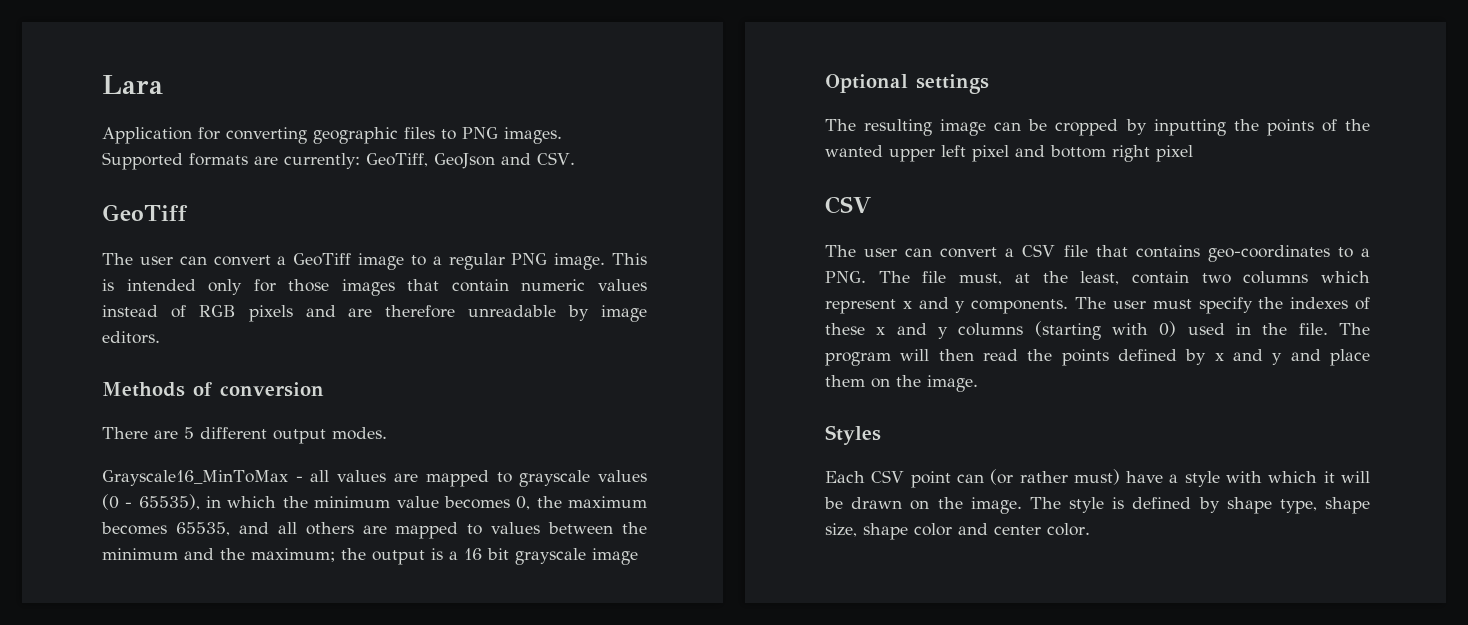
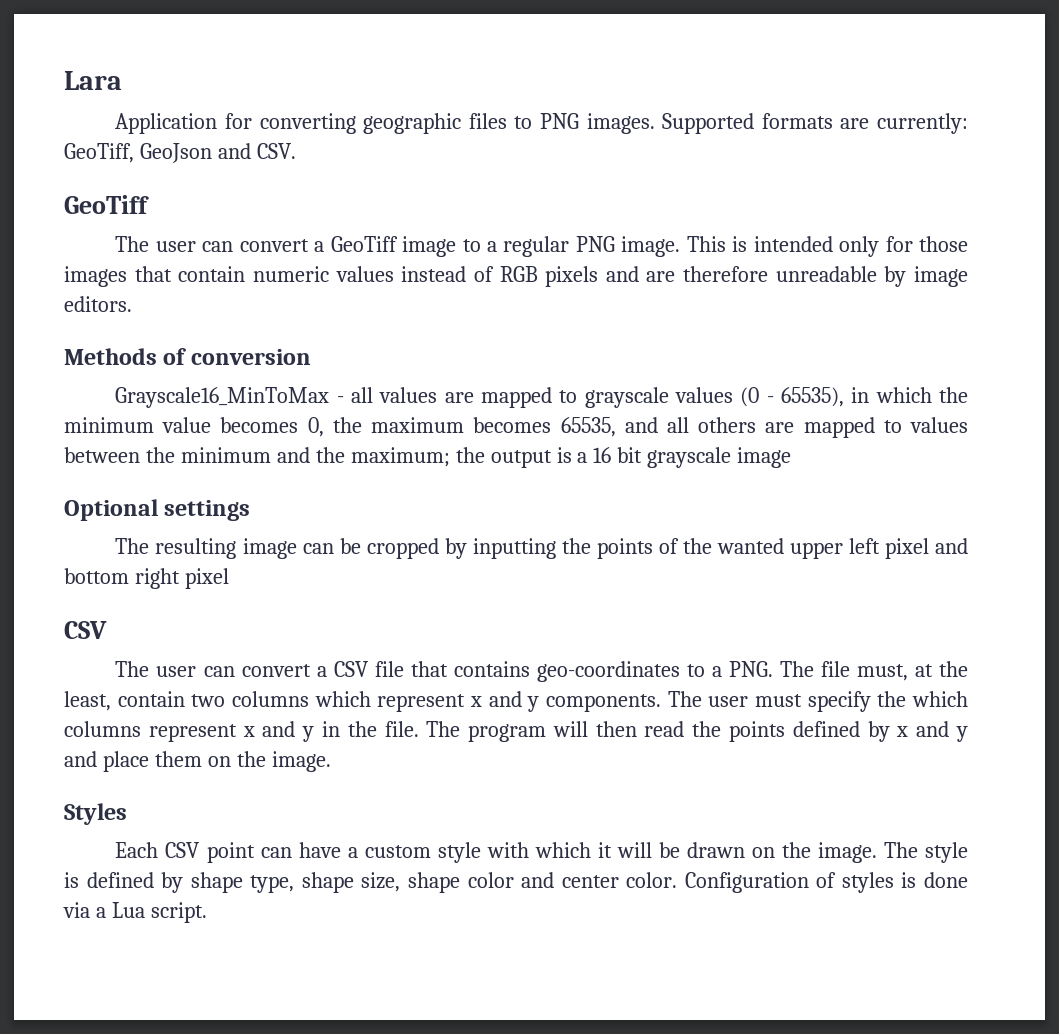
- There are 5 different output modes.
- The user must specify the indexes of these x and y columns (starting with 0) used in the file.
+ The user must specify the which columns represent x and y in the file.
- Each CSV point can (or rather must) have a style with which it will be drawn on the image.
+ Each CSV point can have a custom style with which it will be drawn on the image.
+ Configuration of styles is done via a Lua script.

